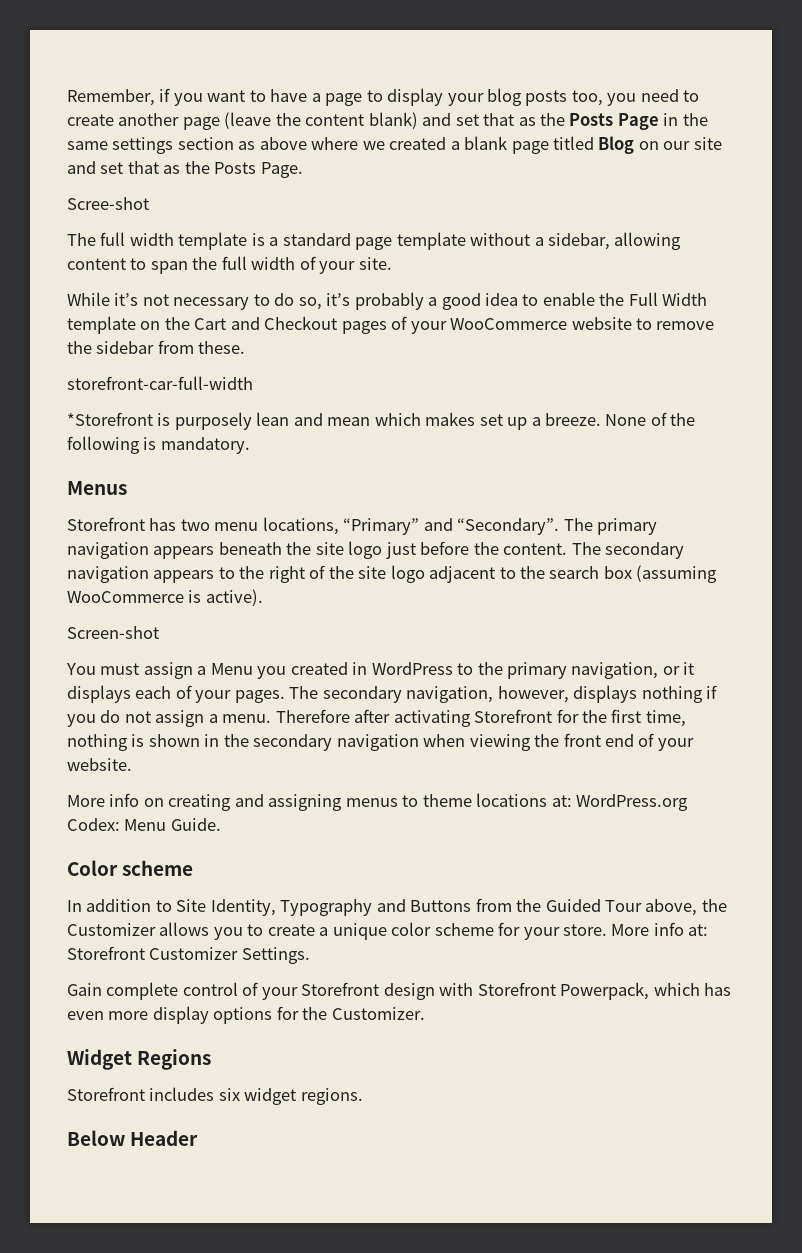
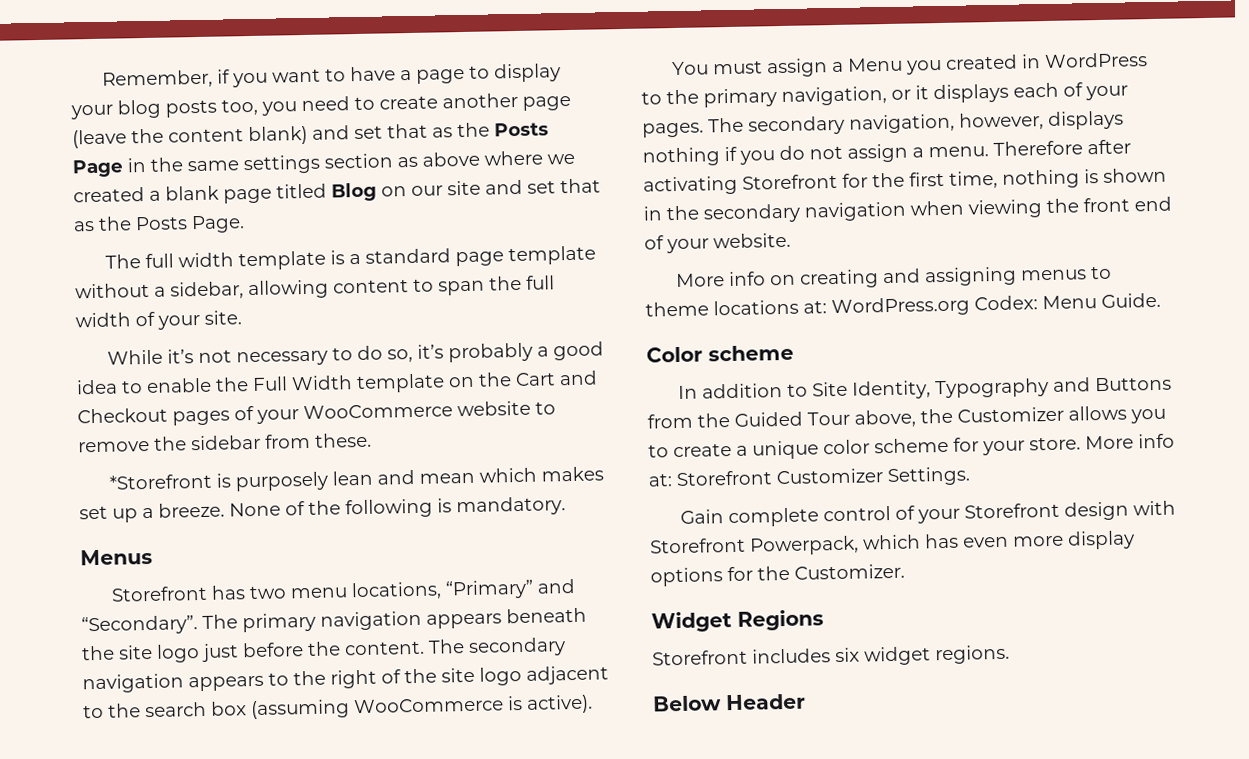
- Scree-shot
- storefront-car-full-width
- Screen-shot

